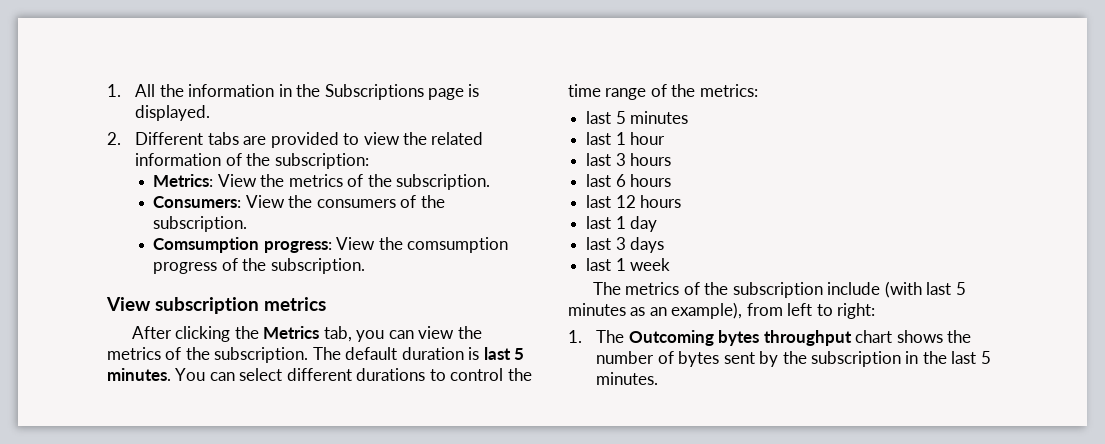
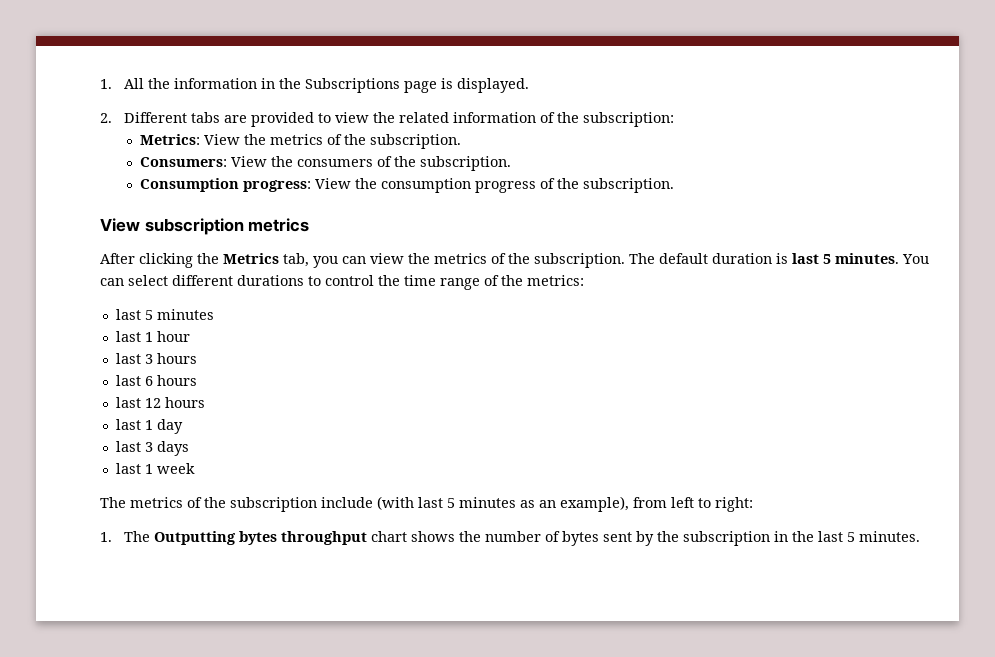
- Comsumption progress: View the comsumption progress of the subscription.
+ Consumption progress: View the consumption progress of the subscription.
- 1. The Outcoming bytes throughput chart shows the number of bytes sent by the subscription in the last 5 minutes.
+ 1. The Outputting bytes throughput chart shows the number of bytes sent by the subscription in the last 5 minutes.

